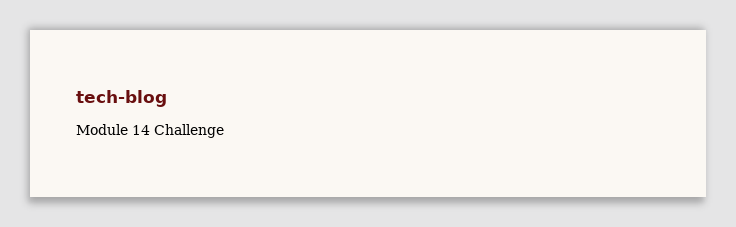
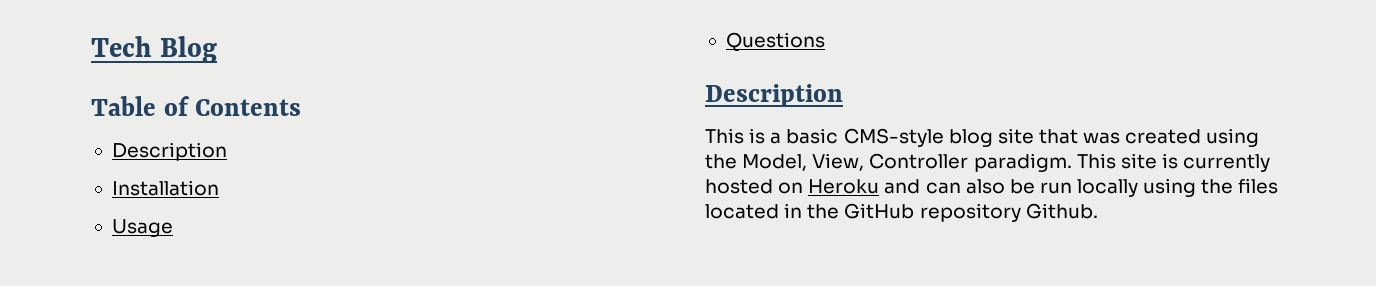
- tech-blog
- Module 14 Challenge
+ Tech Blog
+ Table of Contents
+ Description
+ Installation
+ Usage
+ Questions
+ Description
+ This is a basic CMS-style blog site that was created using the Model, View, Controller paradigm. This site is currently hosted on Heroku and can also be run locally using the files located in the GitHub repository Github.

